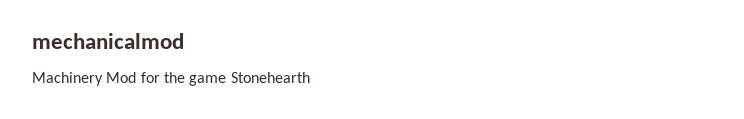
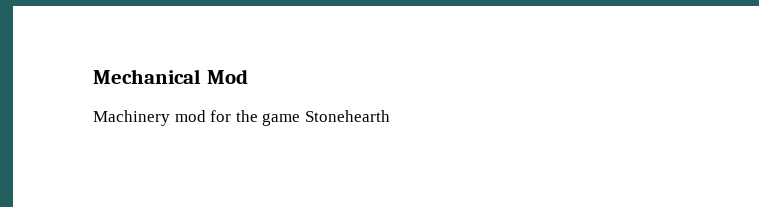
- mechanicalmod
+ Mechanical Mod
- Machinery Mod for the game Stonehearth
+ Machinery mod for the game Stonehearth

